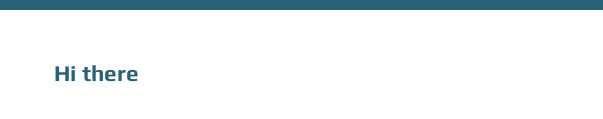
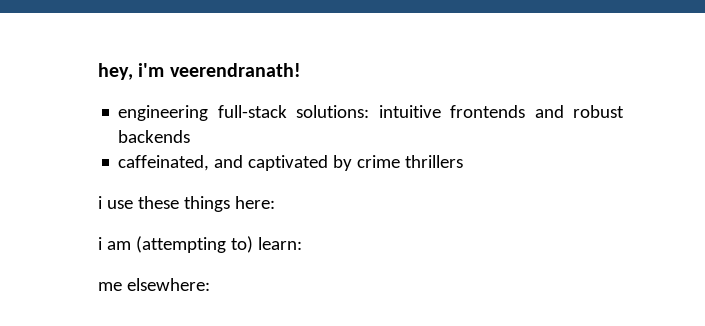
- Hi there
+ hey, i'm veerendranath!
+ engineering full-stack solutions: intuitive frontends and robust backends
+ caffeinated, and captivated by crime thrillers
+ i use these things here:
+ i am (attempting to) learn:
+ me elsewhere:

